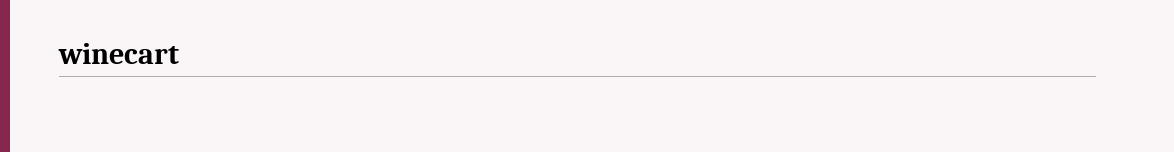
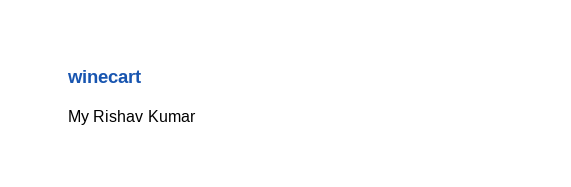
+ My Rishav Kumar

